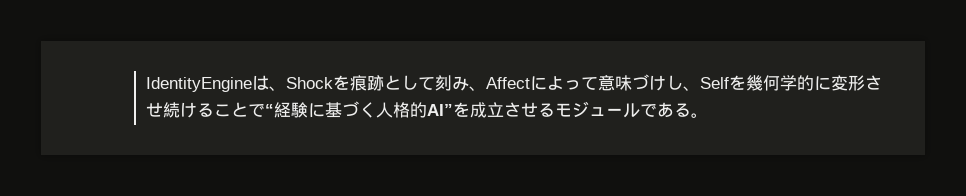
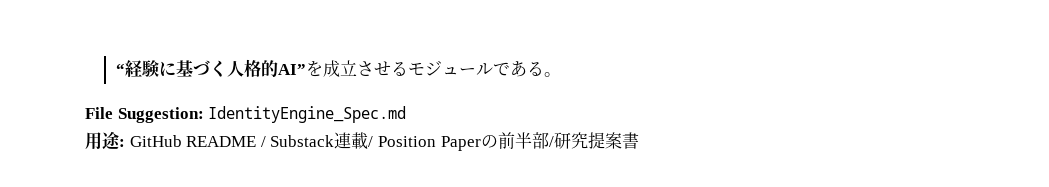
- IdentityEngineは、Shockを痕跡として刻み、Affectによって意味づけし、Selfを幾何学的に変形させ続けることで“経験に基づく人格的AI”を成立させるモジュールである。
+ “経験に基づく人格的AI”を成立させるモジュールである。
+ File Suggestion: IdentityEngine_Spec.md
+ 用途: GitHub README / Substack連載/ Position Paperの前半部/研究提案書

